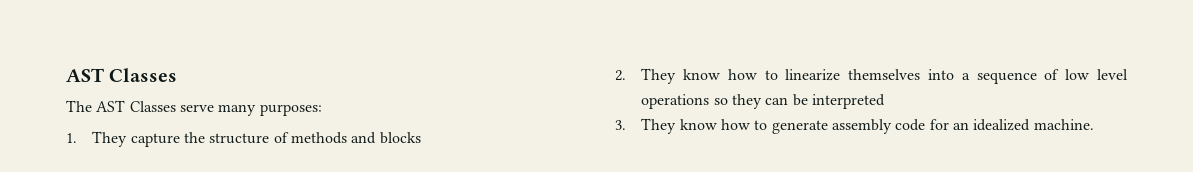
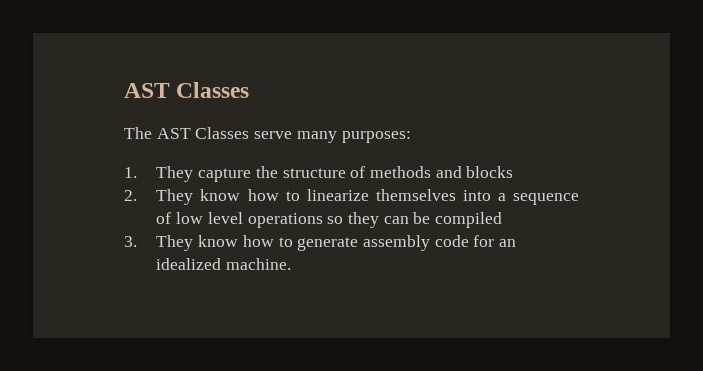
- 2. They know how to linearize themselves into a sequence of low level operations so they can be interpreted
+ 2. They know how to linearize themselves into a sequence of low level operations so they can be compiled

